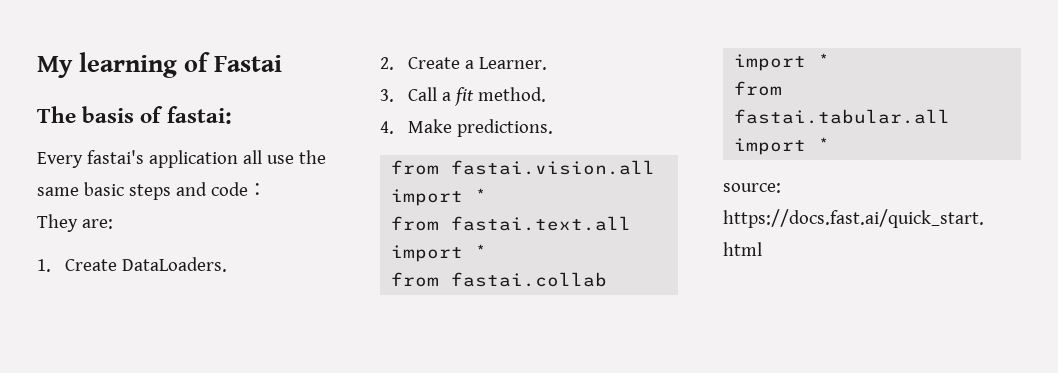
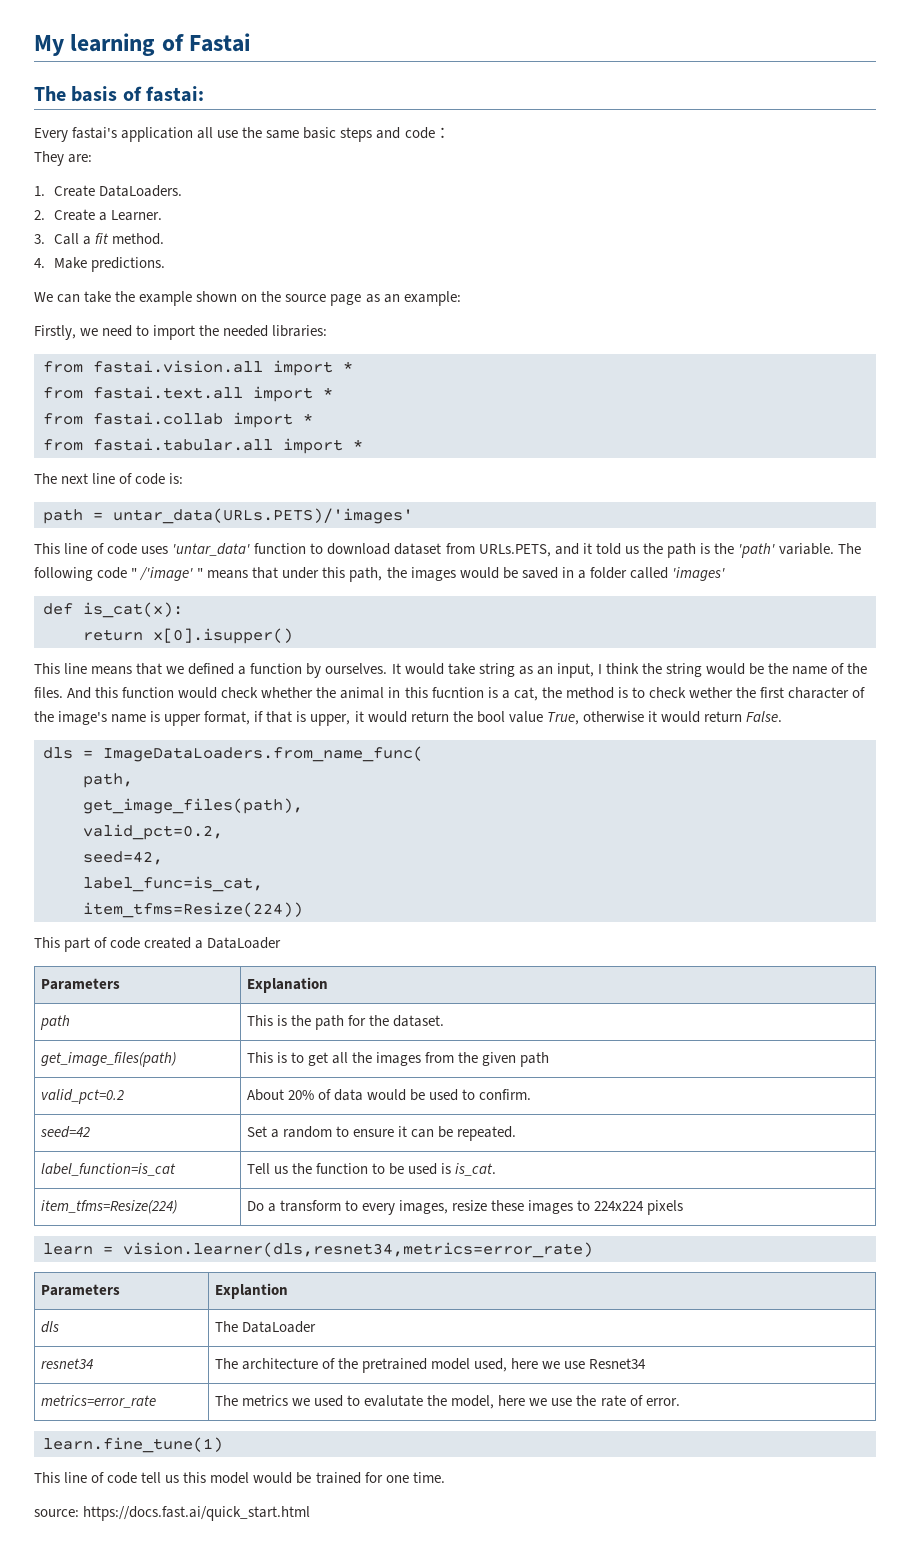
+ We can take the example shown on the source page as an example:
+ Firstly, we need to import the needed libraries:
+ The next line of code is:
+ path = untar_data(URLs.PETS)/'images'
+ This line of code uses 'untar_data' function to download dataset from URLs.PETS, and it told us the path is the 'path' variable. The following code " /'image' " means that under this path, the images would be saved in a folder called 'images'
+ def is_cat(x):
+ return x[0].isupper()
+ This line means that we defined a function by ourselves. It would take string as an input, I think the string would be the name of the files. And this function would check whether the animal in this fucntion is a cat, the method is to check wether the first character of the image's name is upper format, if that is upper, it would return the bool value True, otherwise it would return False.
+ dls = ImageDataLoaders.from_name_func(
+ path,
+ get_image_files(path),
+ valid_pct=0.2,
+ seed=42,
+ label_func=is_cat,
+ item_tfms=Resize(224))
+ This part of code created a DataLoader
+ Parameters | Explanation
+ path | This is the path for the dataset.
+ get_image_files(path) | This is to get all the images from the given path
+ valid_pct=0.2 | About 20% of data would be used to confirm.
+ seed=42 | Set a random to ensure it can be repeated.
+ label_function=is_cat | Tell us the function to be used is is_cat.
+ item_tfms=Resize(224) | Do a transform to every images, resize these images to 224x224 pixels
+ learn = vision.learner(dls,resnet34,metrics=error_rate)
+ Parameters | Explantion
+ dls | The DataLoader
+ resnet34 | The architecture of the pretrained model used, here we use Resnet34
+ metrics=error_rate | The metrics we used to evalutate the model, here we use the rate of error.
+ learn.fine_tune(1)
+ This line of code tell us this model would be trained for one time.

